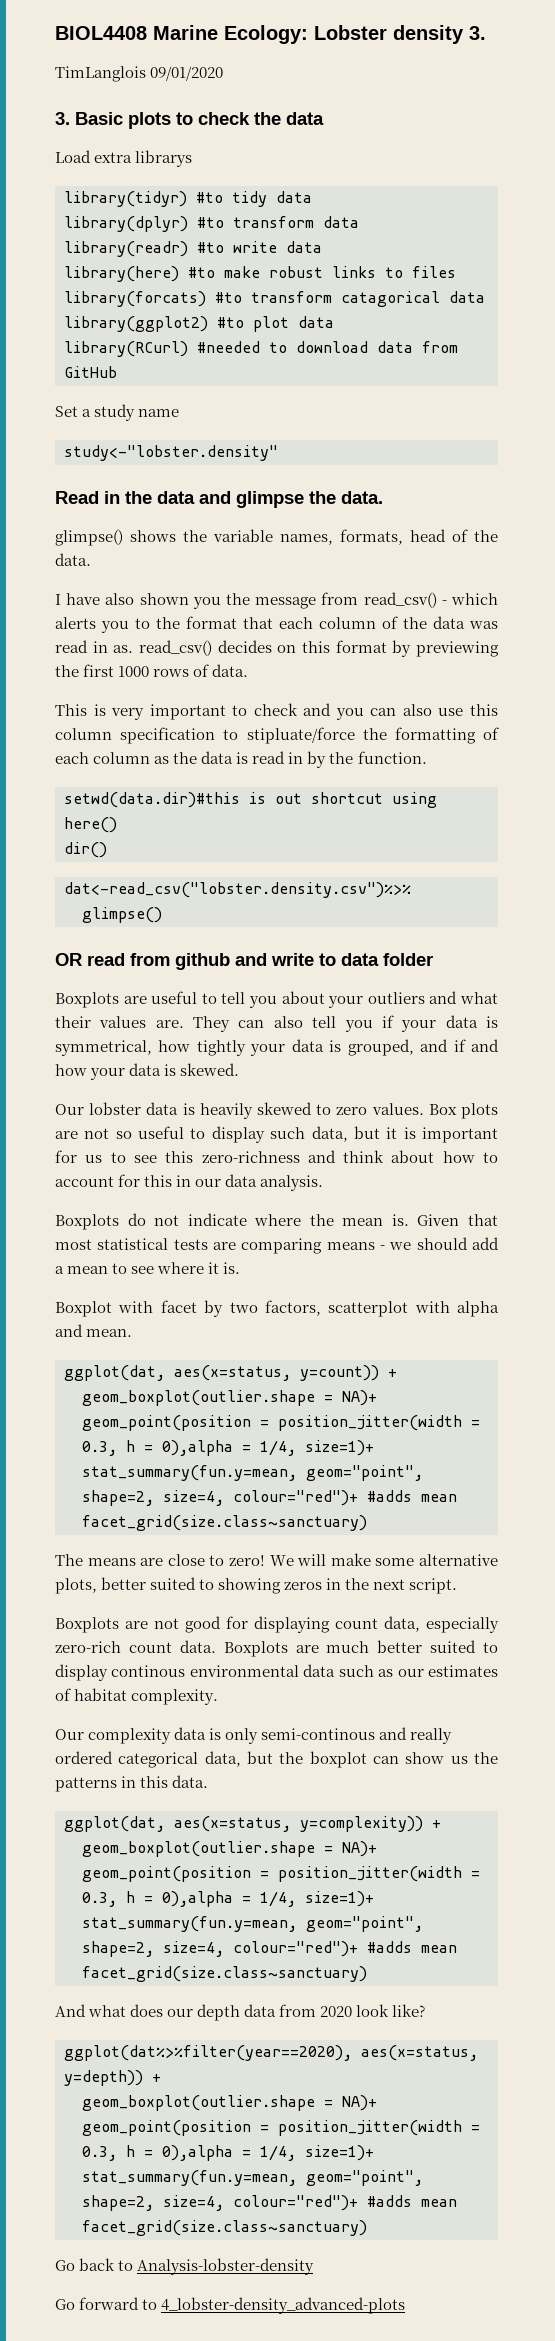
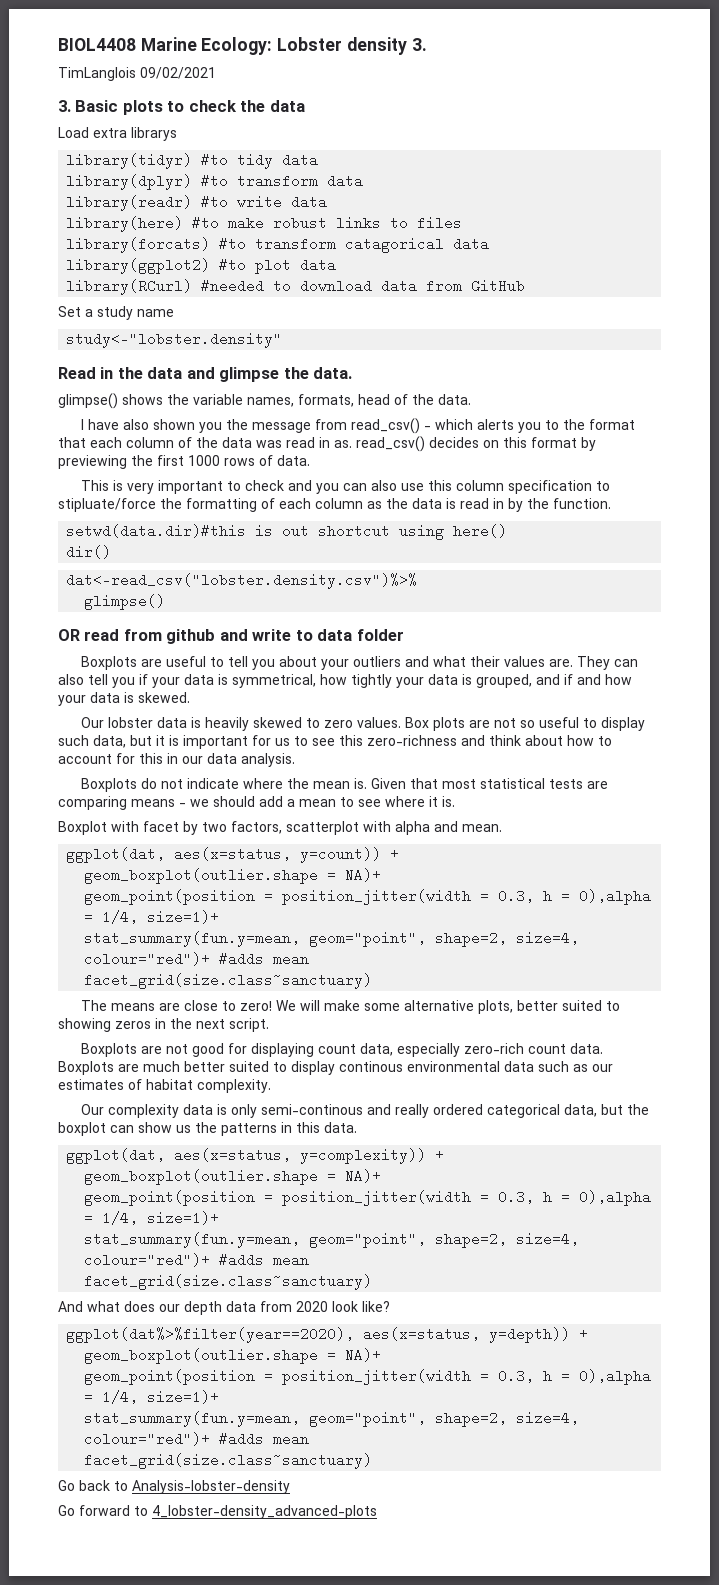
- TimLanglois 09/01/2020
+ TimLanglois 09/02/2021

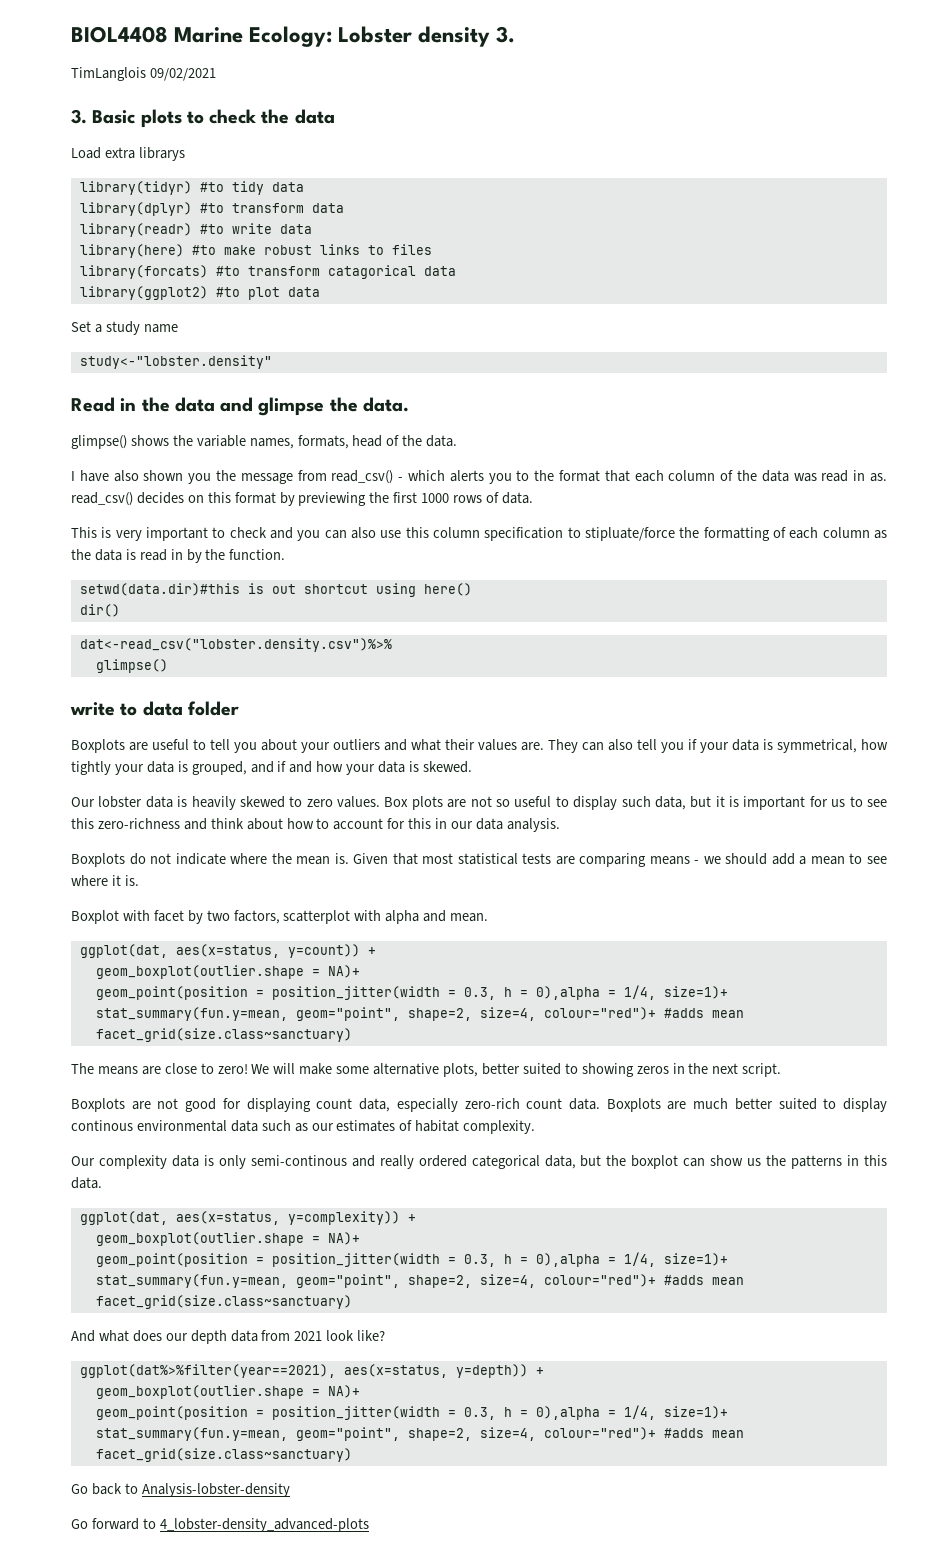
- library(RCurl) #needed to download data from GitHub
- OR read from github and write to data folder
+ write to data folder
- And what does our depth data from 2020 look like?
+ And what does our depth data from 2021 look like?
- ggplot(dat%>%filter(year==2020), aes(x=status, y=depth)) +
+ ggplot(dat%>%filter(year==2021), aes(x=status, y=depth)) +

